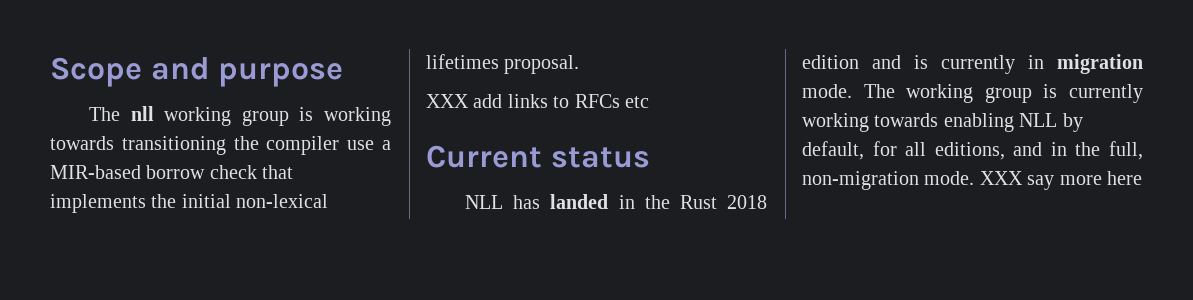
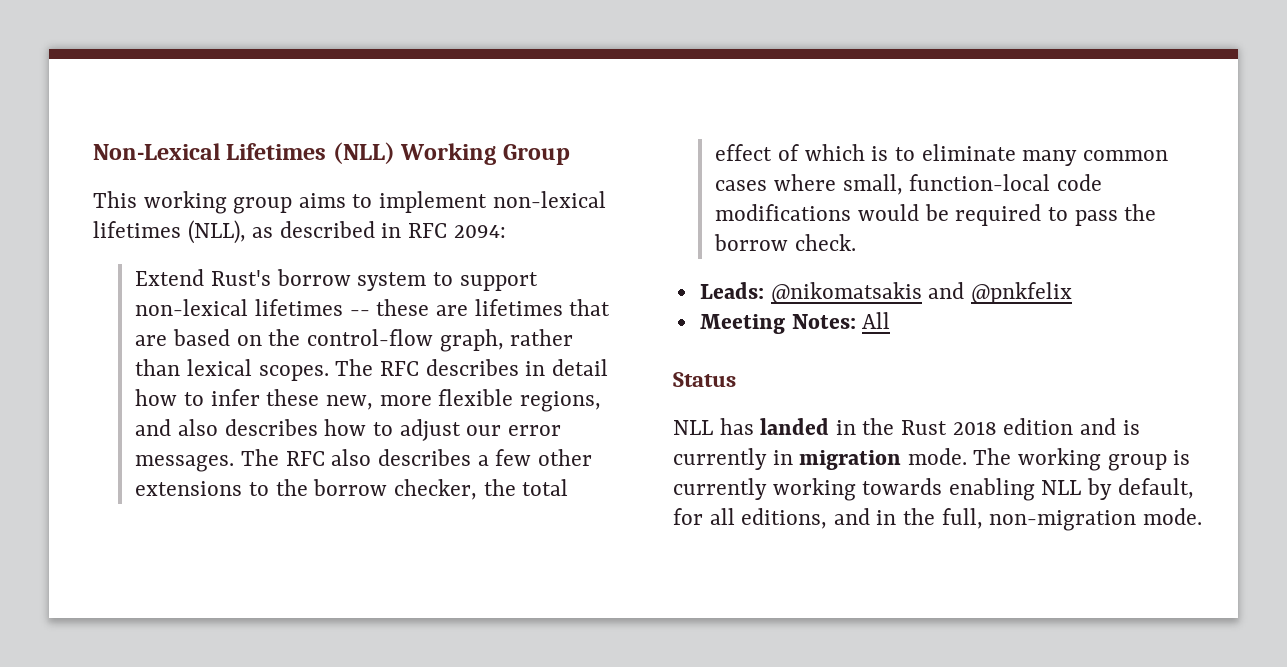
- Scope and purpose
- The nll working group is working towards transitioning the compiler use a MIR-based borrow check that implements the initial non-lexical lifetimes proposal.
- XXX add links to RFCs etc
- Current status
+ Non-Lexical Lifetimes (NLL) Working Group
+ This working group aims to implement non-lexical lifetimes (NLL), as described in RFC 2094:
+ Extend Rust's borrow system to support non-lexical lifetimes -- these are lifetimes that are based on the control-flow graph, rather than lexical scopes. The RFC describes in detail how to infer these new, more flexible regions, and also describes how to adjust our error messages. The RFC also describes a few other extensions to the borrow checker, the total effect of which is to eliminate many common cases where small, function-local code modifications would be required to pass the borrow check.
+ Leads: @nikomatsakis and @pnkfelix
+ Meeting Notes: All
+ Status
- XXX say more here

